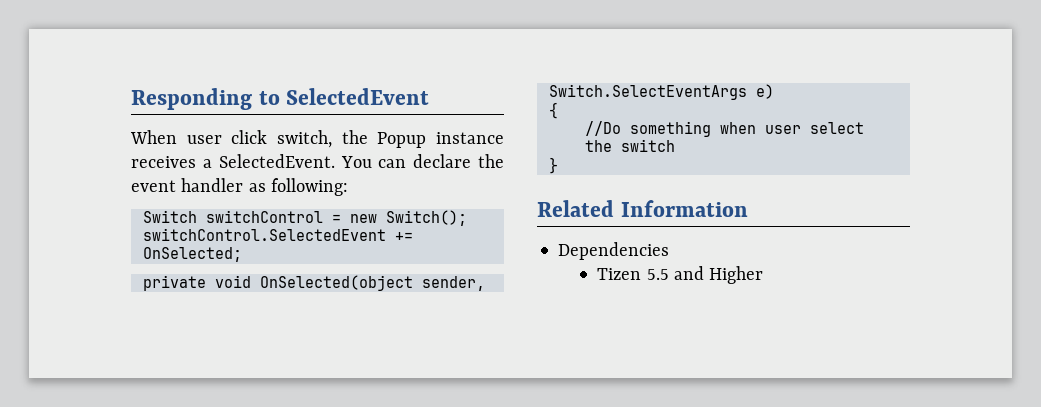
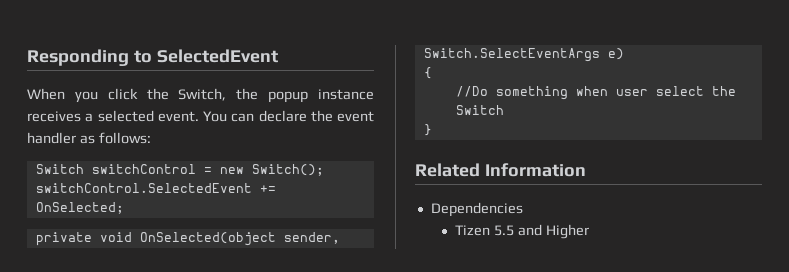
- When user click switch, the Popup instance receives a SelectedEvent.
+ When you click the Switch, the popup instance receives a selected event.
- You can declare the event handler as following:
+ You can declare the event handler as follows:
- //Do something when user select the switch
+ //Do something when user select the Switch

